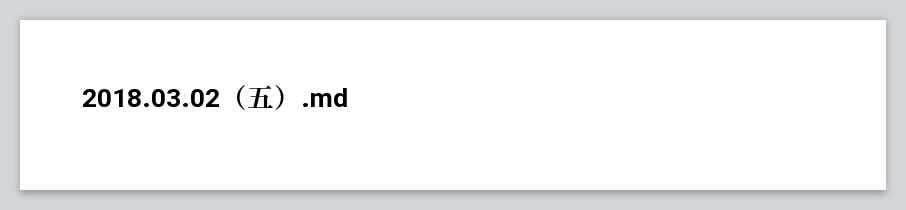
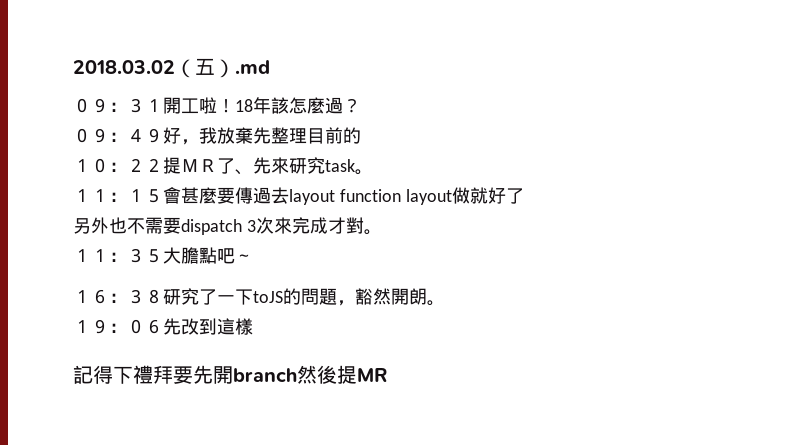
+ ０９：３１開工啦！18年該怎麼過？
+ ０９：４９好，我放棄先整理目前的
+ １０：２２提ＭＲ了、先來研究task。
+ １１：１５會甚麼要傳過去layout function layout做就好了
+ 另外也不需要dispatch 3次來完成才對。
+ １１：３５大膽點吧～
+ １６：３８研究了一下toJS的問題，豁然開朗。
+ １９：０６先改到這樣
+ 記得下禮拜要先開branch然後提MR

